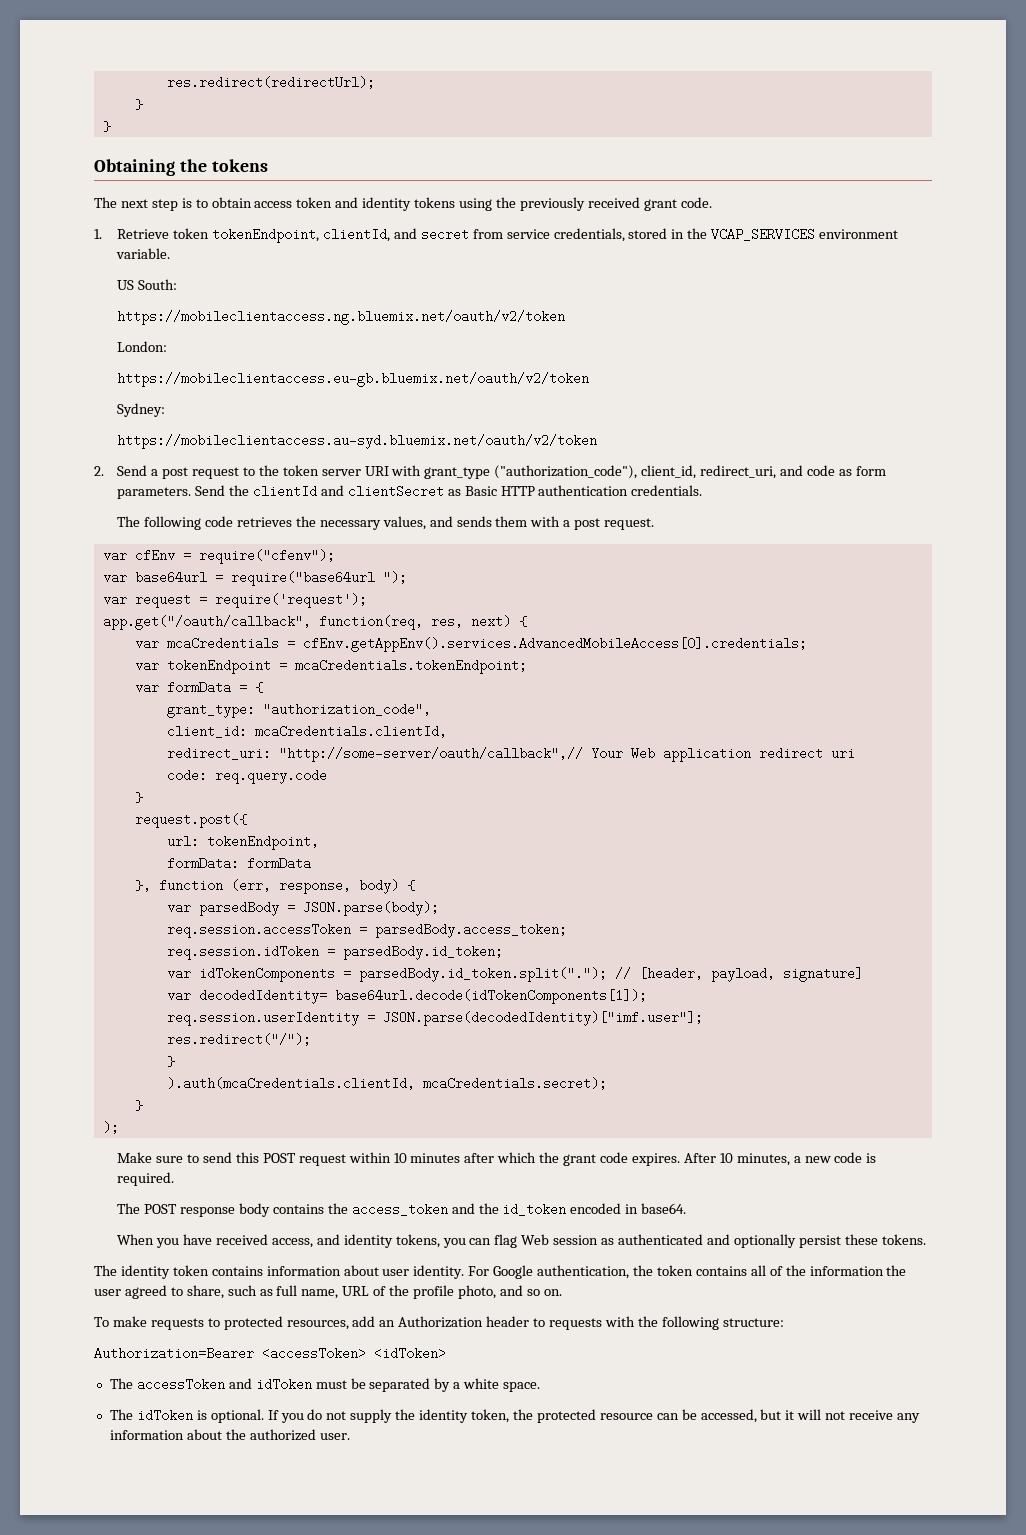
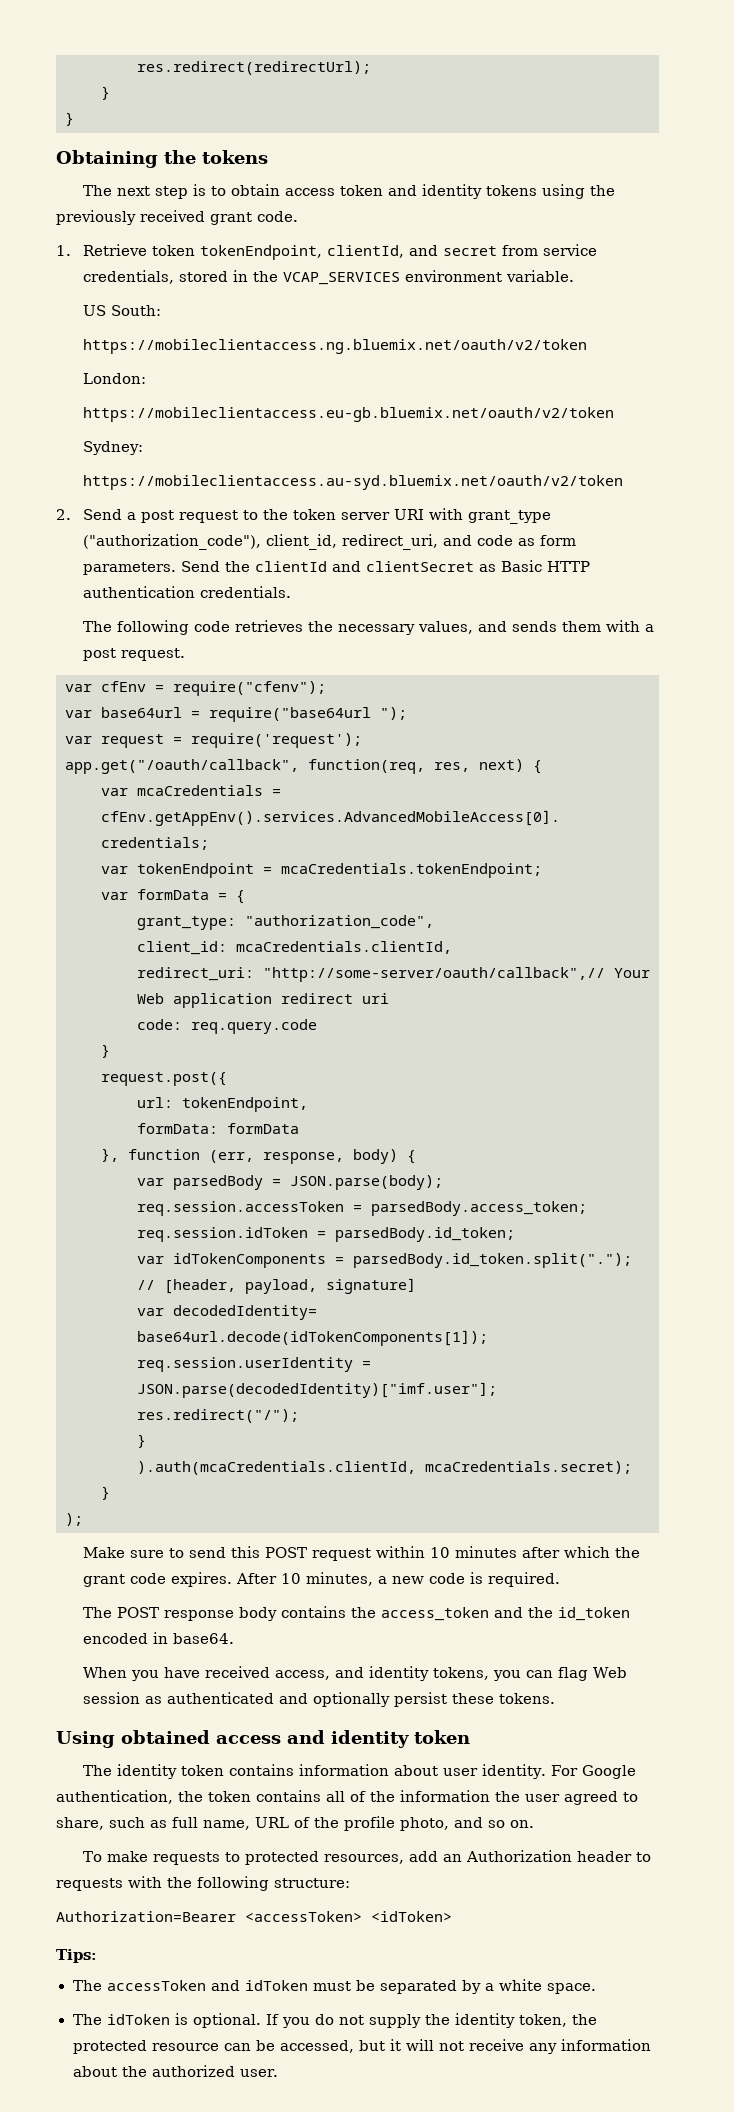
+ Using obtained access and identity token
+ Tips:

